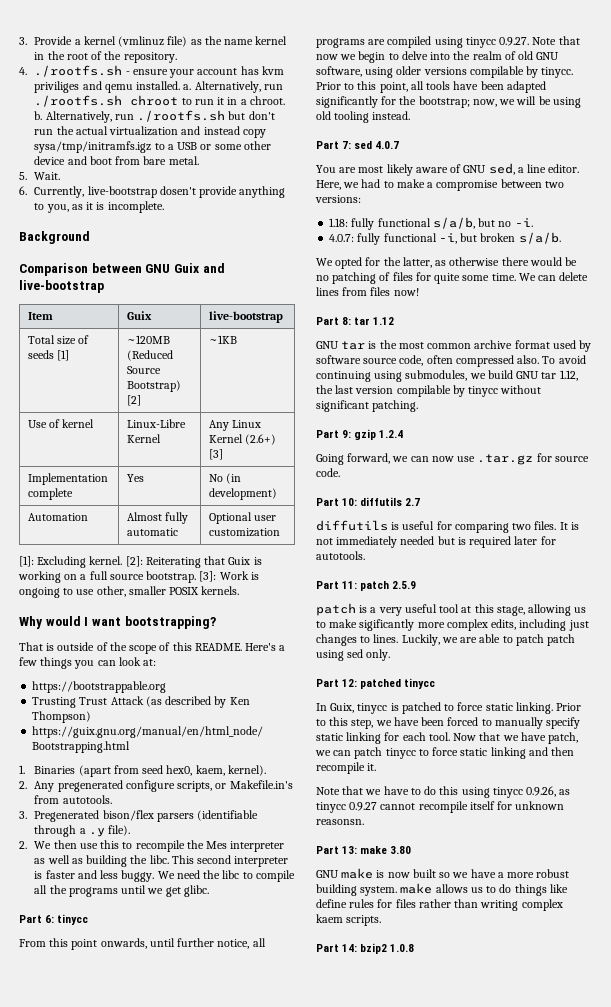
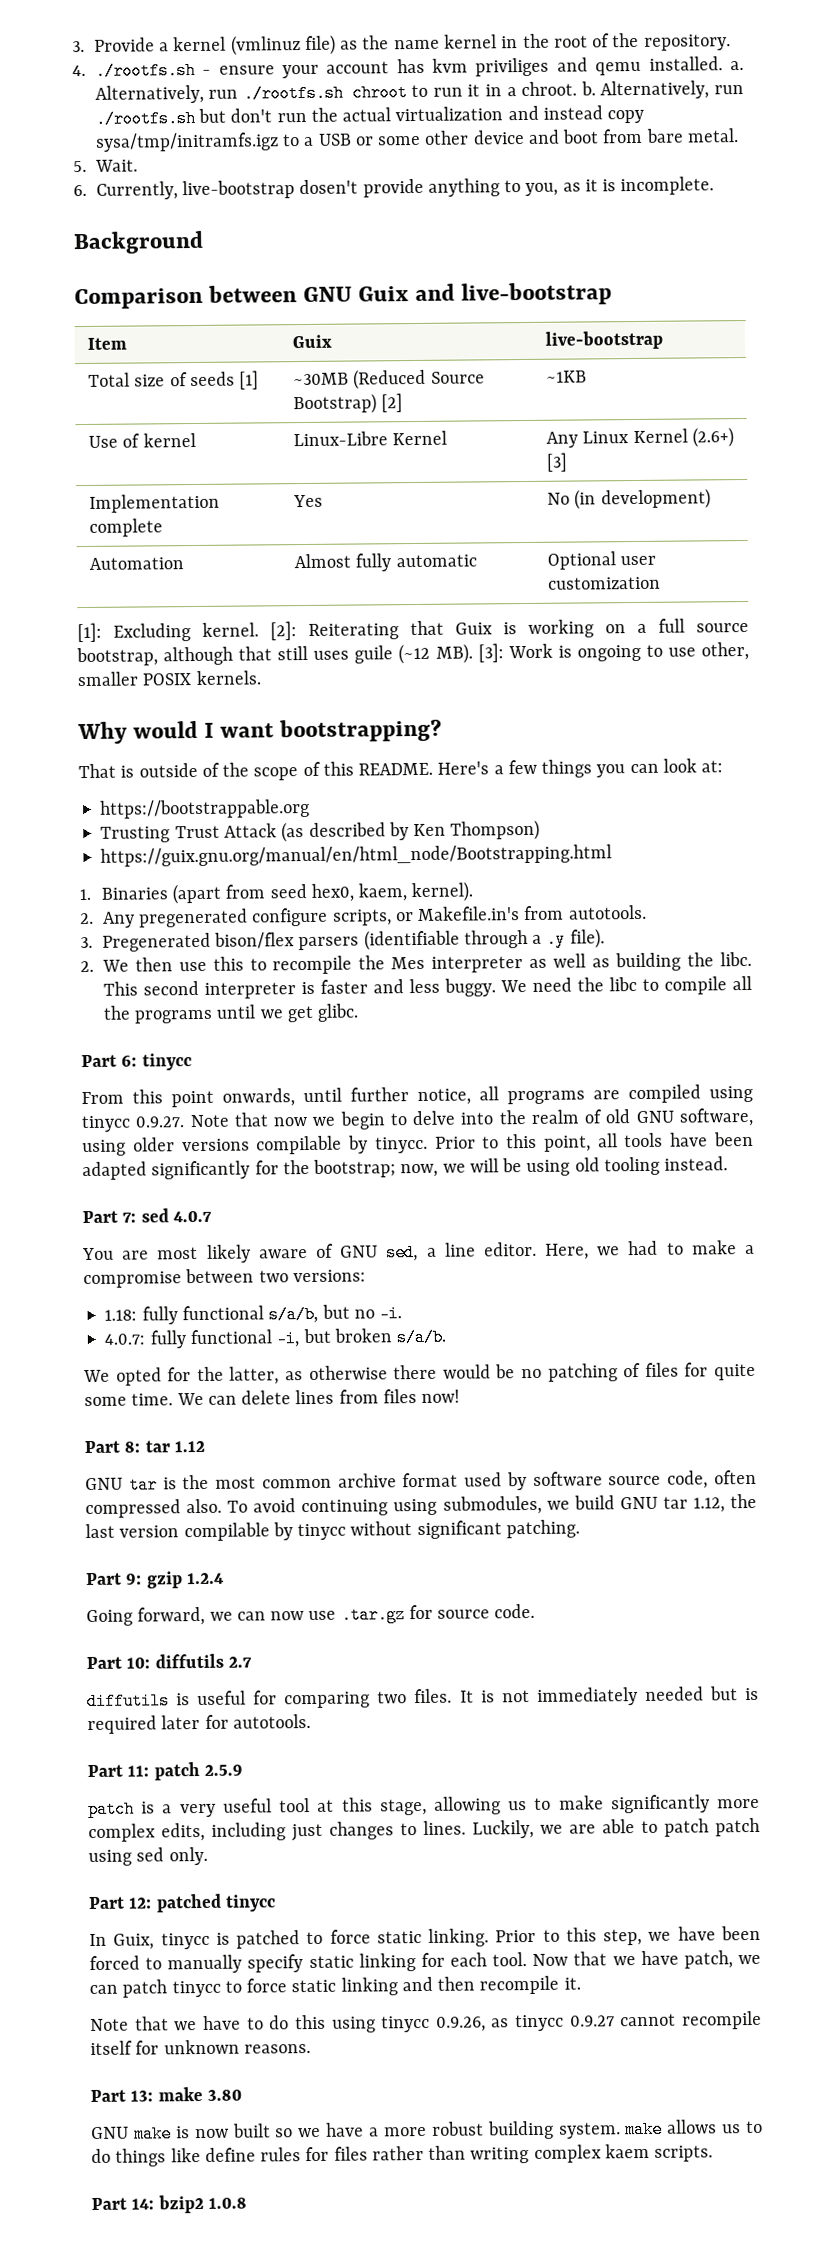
- Total size of seeds [1] | ~120MB (Reduced Source Bootstrap) [2] | ~1KB
+ Total size of seeds [1] | ~30MB (Reduced Source Bootstrap) [2] | ~1KB
- [2]: Reiterating that Guix is working on a full source bootstrap. [3]: Work is ongoing to use other, smaller POSIX kernels.
+ [2]: Reiterating that Guix is working on a full source bootstrap, although that still uses guile (~12 MB). [3]: Work is ongoing to use other, smaller POSIX kernels.
- patch is a very useful tool at this stage, allowing us to make sigificantly more complex edits, including just changes to lines.
+ patch is a very useful tool at this stage, allowing us to make significantly more complex edits, including just changes to lines.
- Note that we have to do this using tinycc 0.9.26, as tinycc 0.9.27 cannot recompile itself for unknown reasonsn.
+ Note that we have to do this using tinycc 0.9.26, as tinycc 0.9.27 cannot recompile itself for unknown reasons.

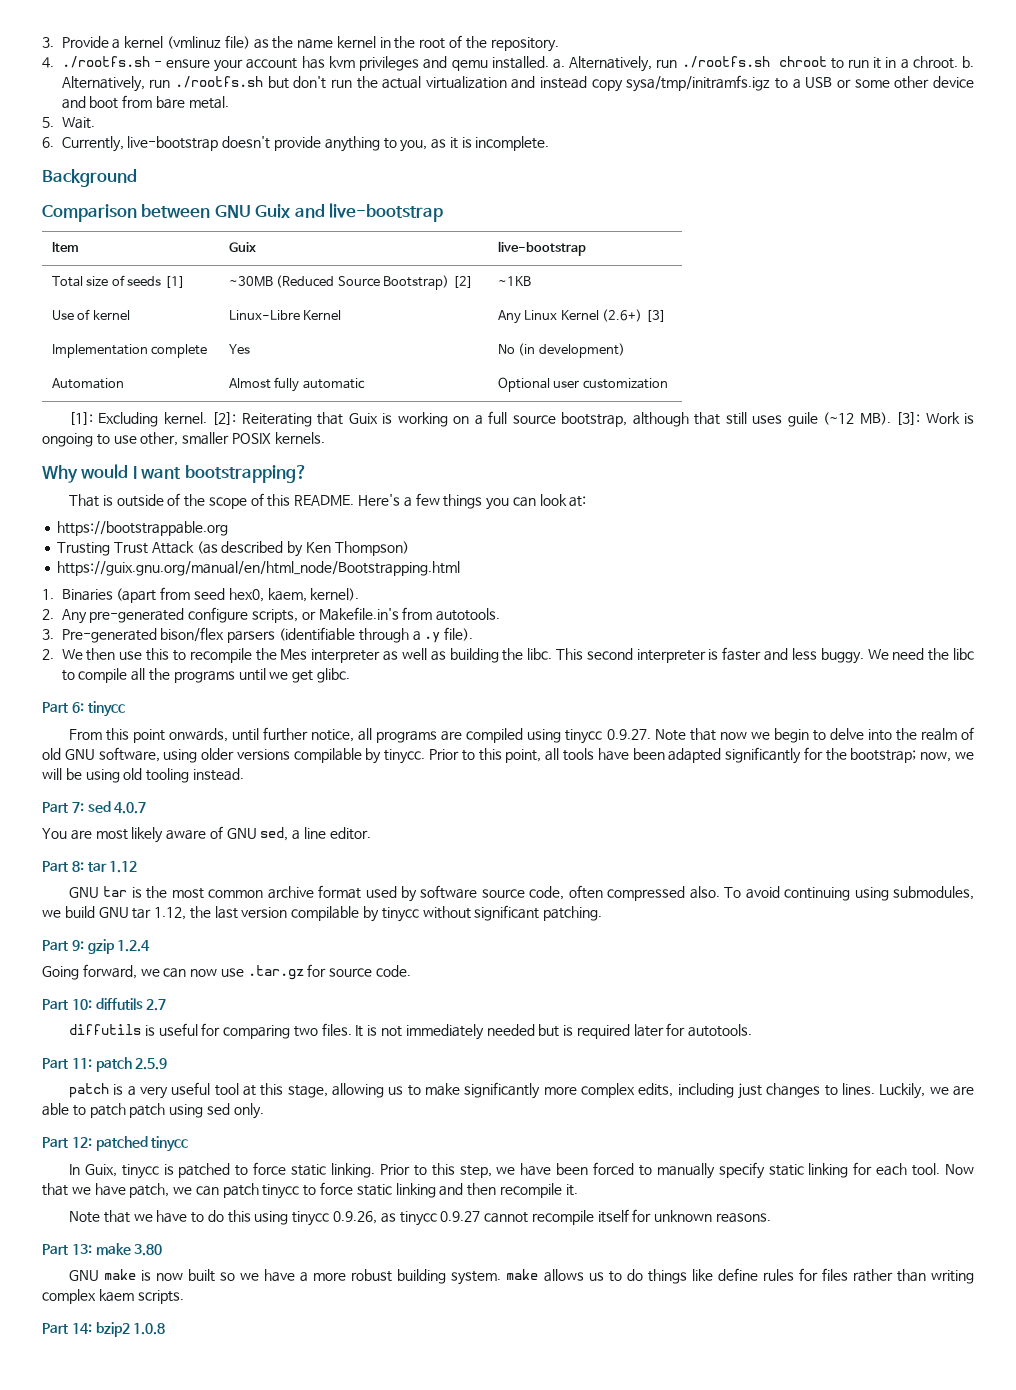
- 4. ./rootfs.sh - ensure your account has kvm priviliges and qemu installed. a.
+ 4. ./rootfs.sh - ensure your account has kvm privileges and qemu installed. a.
- 6. Currently, live-bootstrap dosen't provide anything to you, as it is incomplete.
+ 6. Currently, live-bootstrap doesn't provide anything to you, as it is incomplete.
- 2. Any pregenerated configure scripts, or Makefile.in's from autotools.
+ 2. Any pre-generated configure scripts, or Makefile.in's from autotools.
- 3. Pregenerated bison/flex parsers (identifiable through a .y file).
+ 3. Pre-generated bison/flex parsers (identifiable through a .y file).
- Here, we had to make a compromise between two versions:
- 1.18: fully functional s/a/b, but no -i.
- 4.0.7: fully functional -i, but broken s/a/b.
- We opted for the latter, as otherwise there would be no patching of files for quite some time. We can delete lines from files now!

